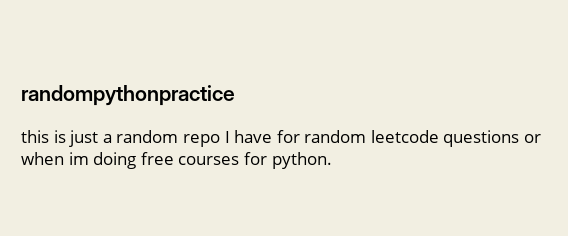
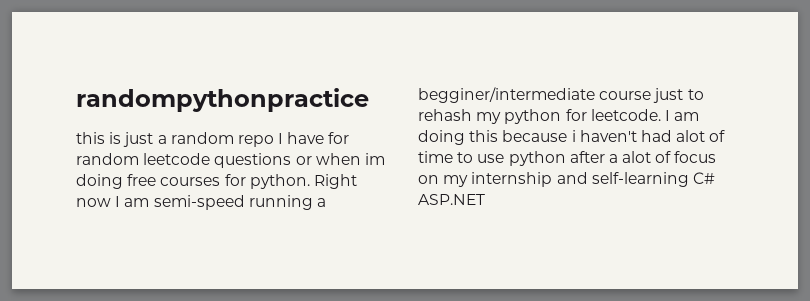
+ Right now I am semi-speed running a begginer/intermediate course just to rehash my python for leetcode. I am doing this because i haven't had alot of time to use python after a alot of focus on my internship and self-learning C# ASP.NET

